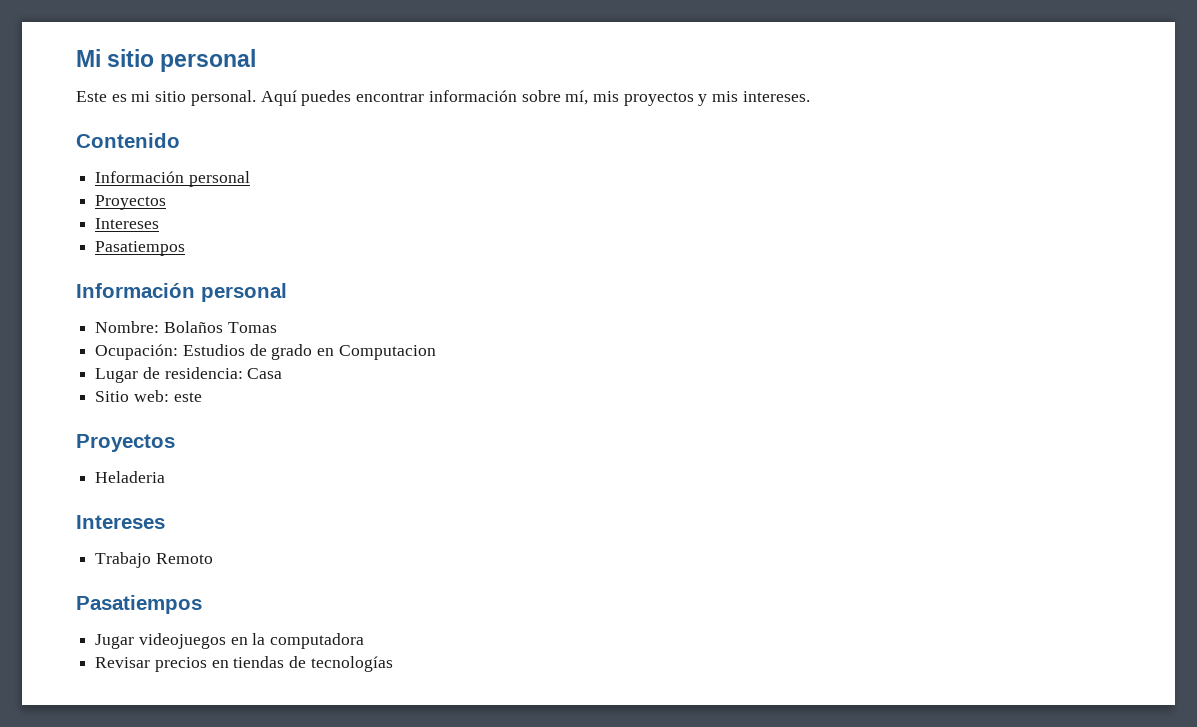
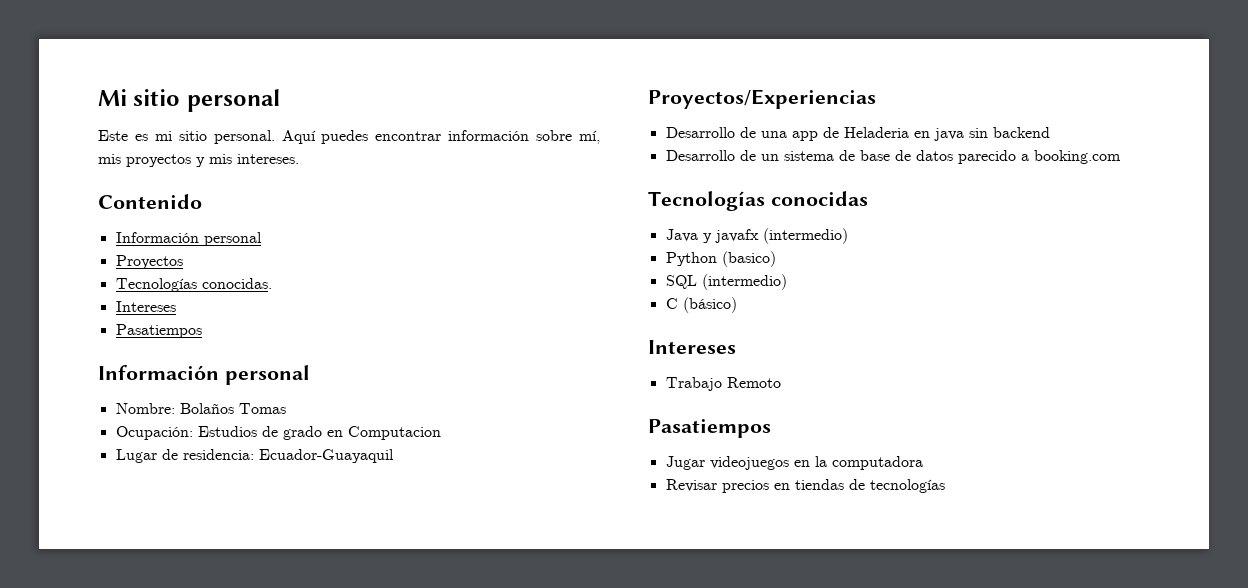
+ Tecnologías conocidas.
- Lugar de residencia: Casa
- Sitio web: este
- Proyectos
- Heladeria
+ Lugar de residencia: Ecuador-Guayaquil
+ Proyectos/Experiencias
+ Desarrollo de una app de Heladeria en java sin backend
+ Desarrollo de un sistema de base de datos parecido a booking.com
+ Tecnologías conocidas
+ Java y javafx (intermedio)
+ Python (basico)
+ SQL (intermedio)
+ C (básico)

